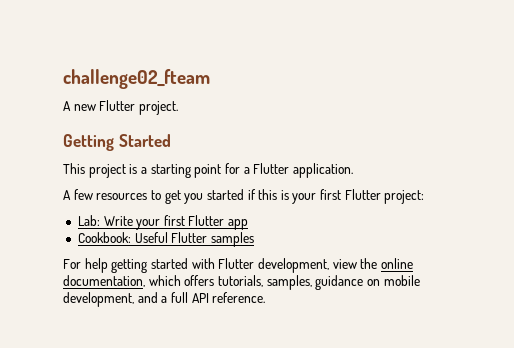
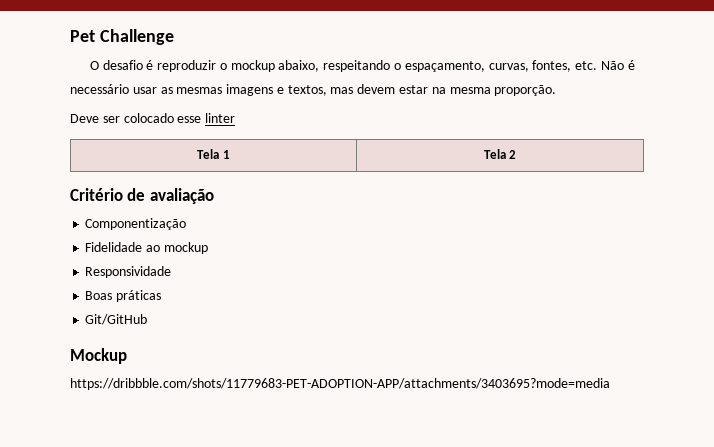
- challenge02_fteam
- A new Flutter project.
- Getting Started
- This project is a starting point for a Flutter application.
- A few resources to get you started if this is your first Flutter project:
- Lab: Write your first Flutter app
- Cookbook: Useful Flutter samples
- For help getting started with Flutter development, view the online documentation, which offers tutorials, samples, guidance on mobile development, and a full API reference.
+ Pet Challenge
+ O desafio é reproduzir o mockup abaixo, respeitando o espaçamento, curvas, fontes, etc. Não é necessário usar as mesmas imagens e textos, mas devem estar na mesma proporção.
+ Deve ser colocado esse linter
+ Tela 1 | Tela 2
+ Critério de avaliação
+ Componentização
+ Fidelidade ao mockup
+ Responsividade
+ Boas práticas
+ Git/GitHub
+ Mockup
+ https://dribbble.com/shots/11779683-PET-ADOPTION-APP/attachments/3403695?mode=media

